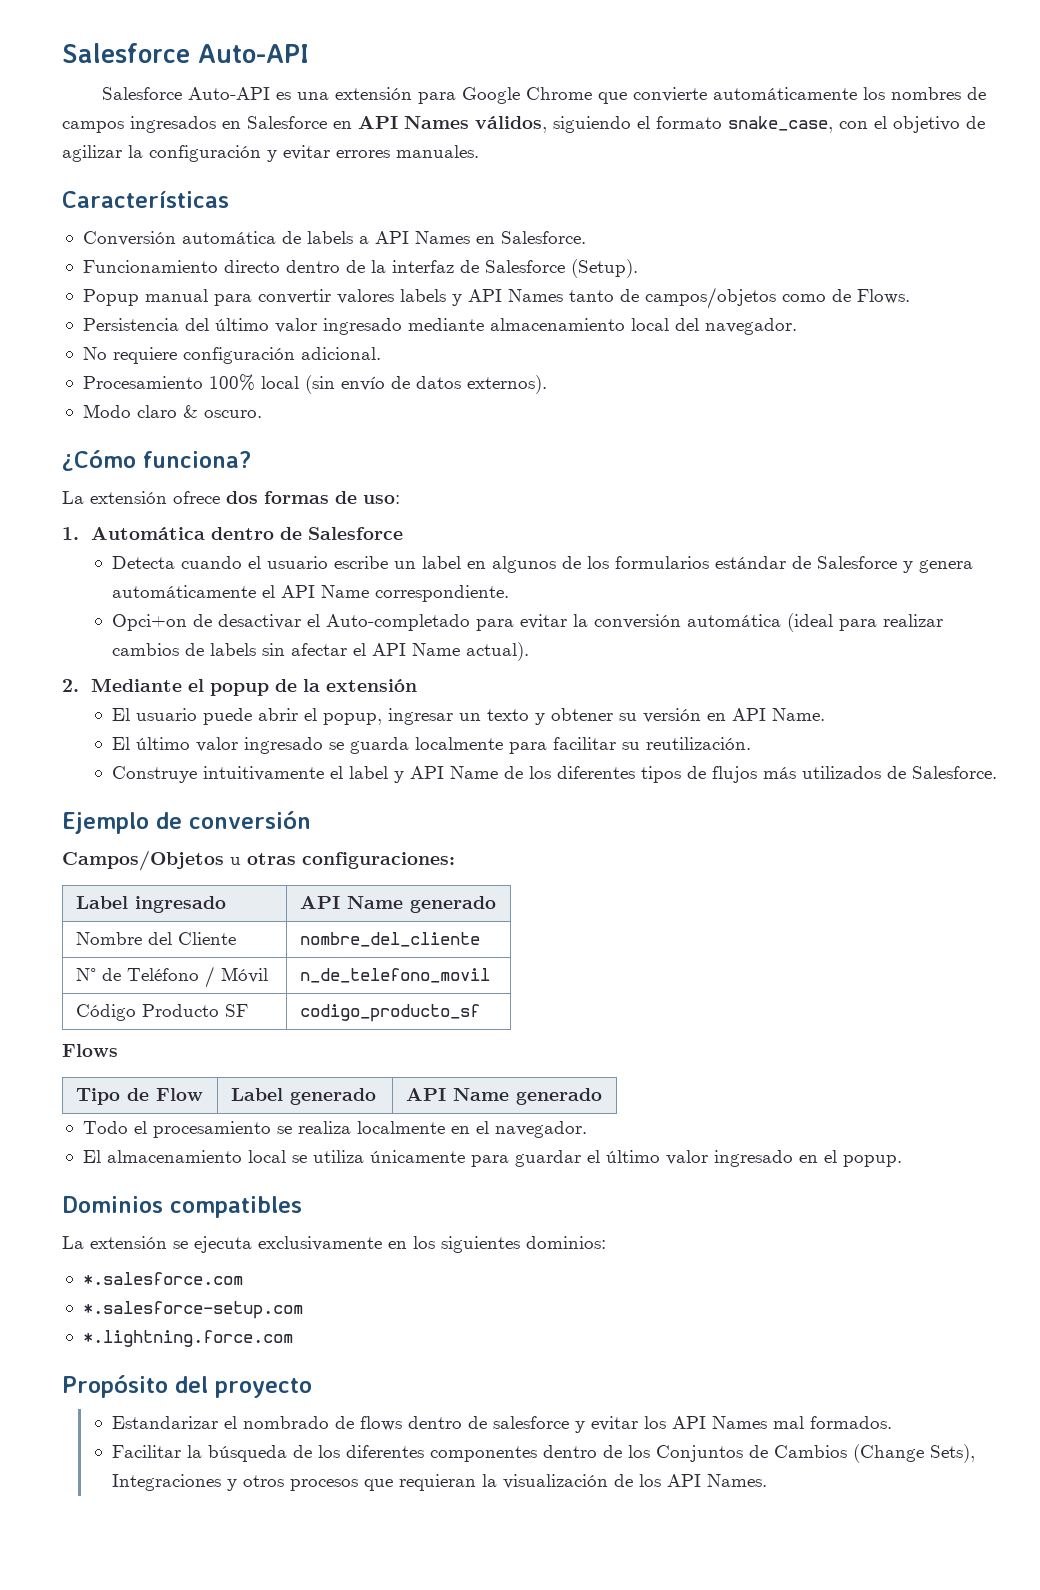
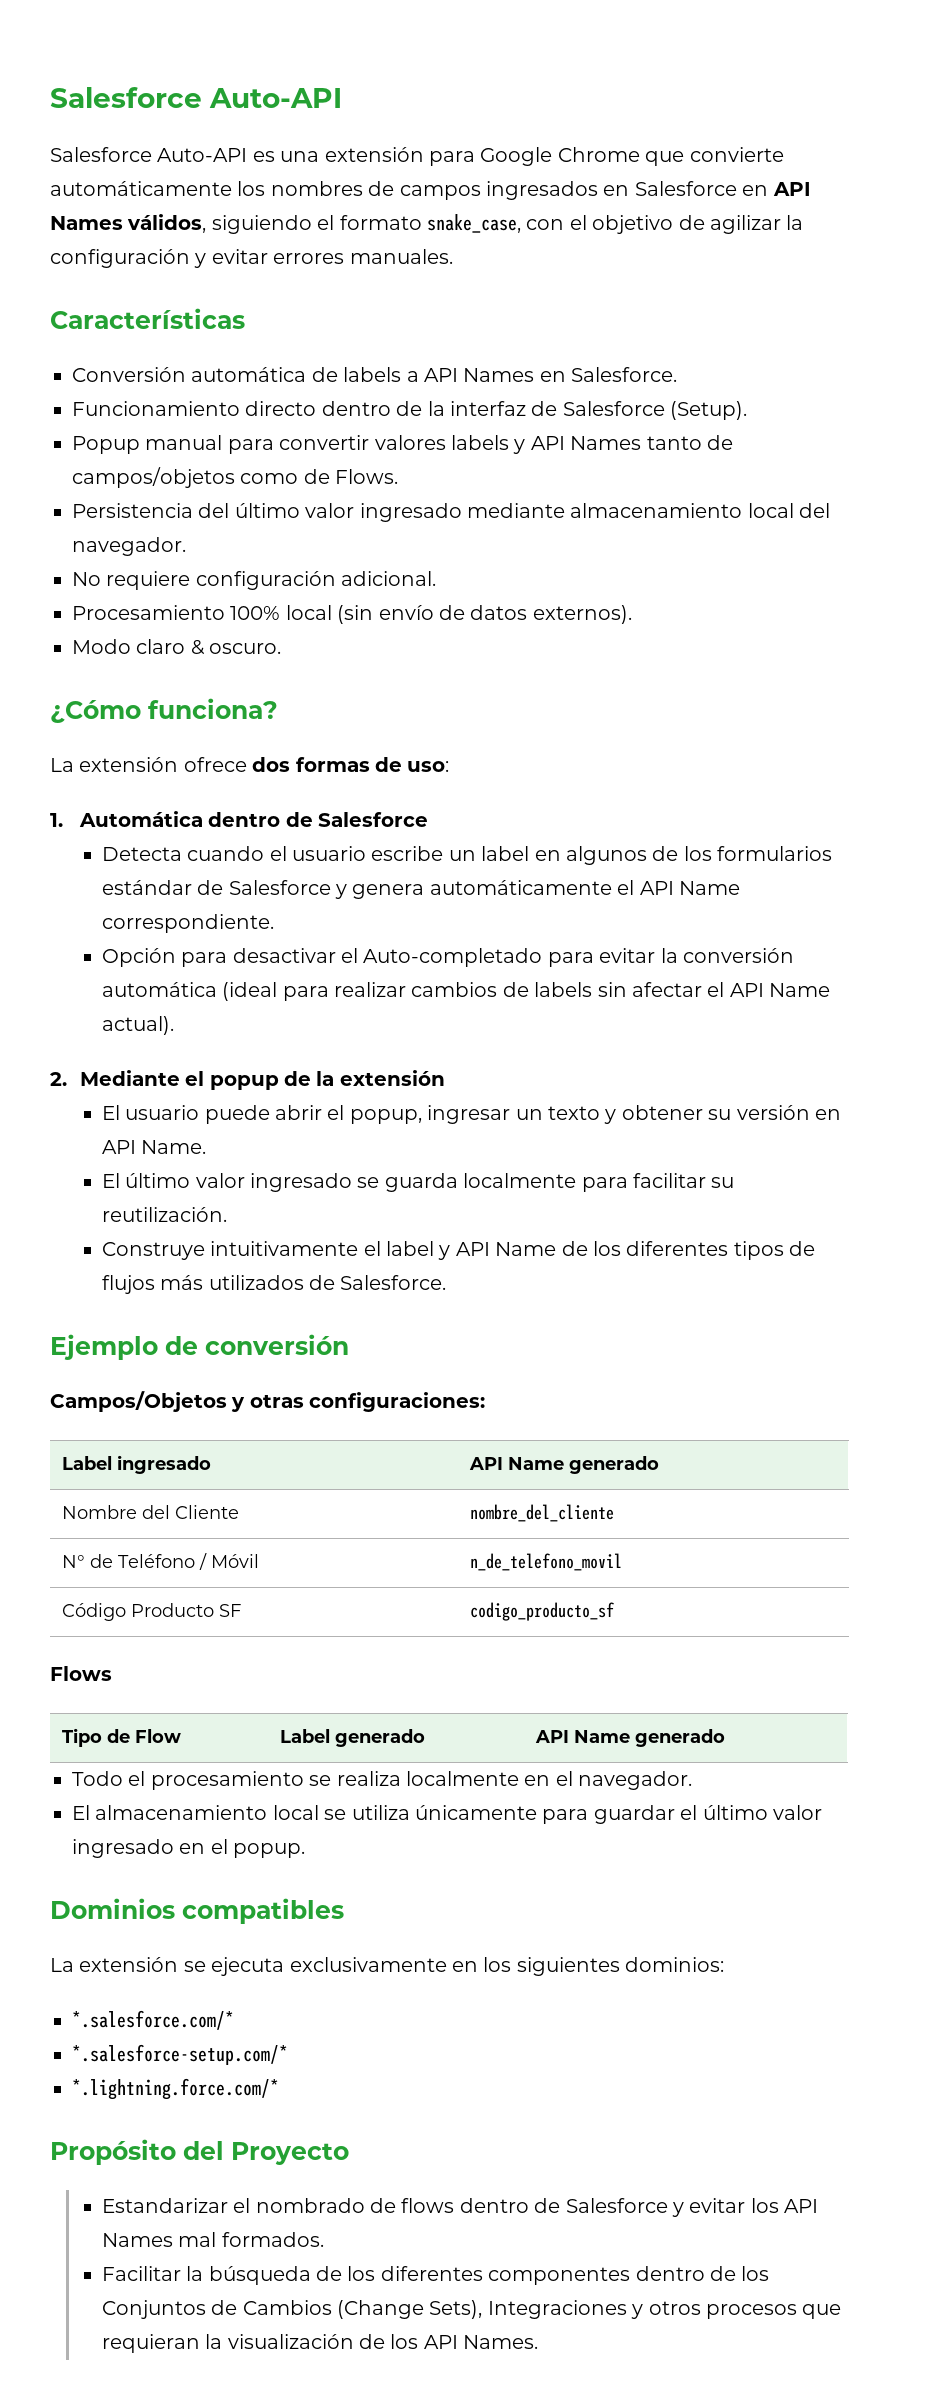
- Opci+on de desactivar el Auto-completado para evitar la conversión automática (ideal para realizar cambios de labels sin afectar el API Name actual).
+ Opción para desactivar el Auto-completado para evitar la conversión automática (ideal para realizar cambios de labels sin afectar el API Name actual).
- Campos/Objetos u otras configuraciones:
+ Campos/Objetos y otras configuraciones:
- *.salesforce.com
- *.salesforce-setup.com
- *.lightning.force.com
+ *.salesforce.com/*
+ *.salesforce-setup.com/*
+ *.lightning.force.com/*
- Propósito del proyecto
+ Propósito del Proyecto
- Estandarizar el nombrado de flows dentro de salesforce y evitar los API Names mal formados.
+ Estandarizar el nombrado de flows dentro de Salesforce y evitar los API Names mal formados.

